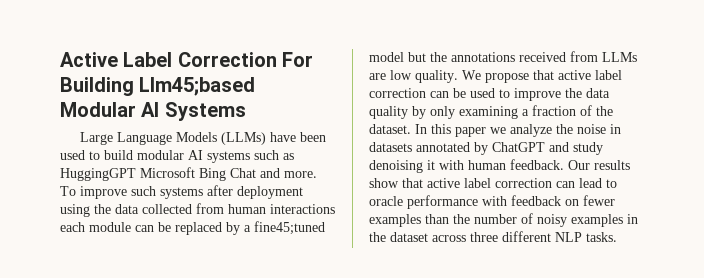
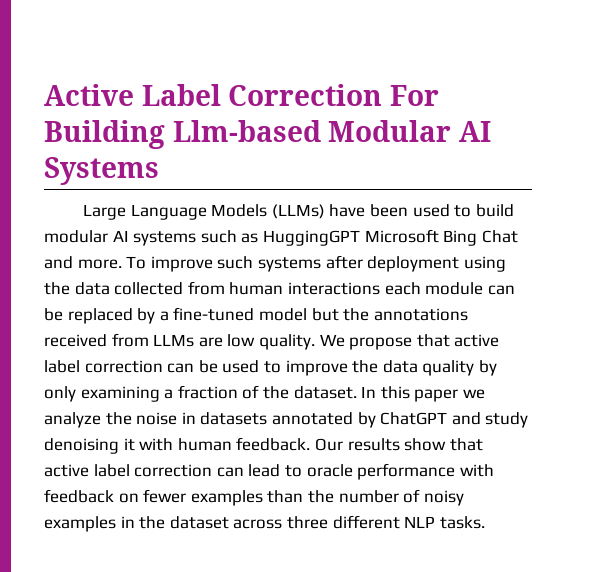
- Active Label Correction For Building Llm45;based Modular AI Systems
+ Active Label Correction For Building Llm-based Modular AI Systems
- To improve such systems after deployment using the data collected from human interactions each module can be replaced by a fine45;tuned model but the annotations received from LLMs are low quality.
+ To improve such systems after deployment using the data collected from human interactions each module can be replaced by a fine-tuned model but the annotations received from LLMs are low quality.

